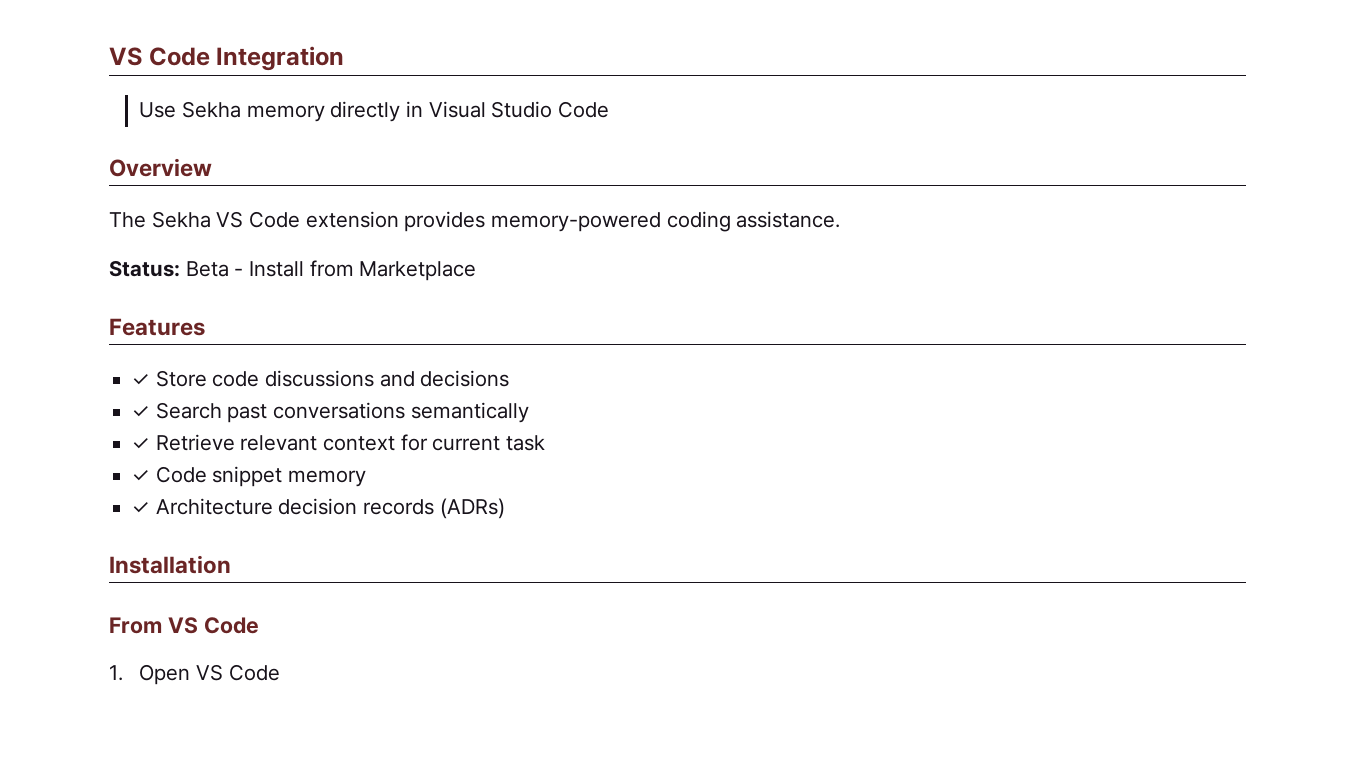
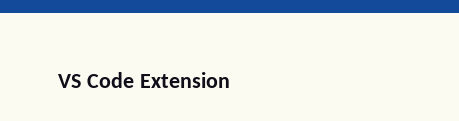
- VS Code Integration
- Use Sekha memory directly in Visual Studio Code
- Overview
- The Sekha VS Code extension provides memory-powered coding assistance.
- Status: Beta - Install from Marketplace
- Features
- ✓ Store code discussions and decisions
- ✓ Search past conversations semantically
- ✓ Retrieve relevant context for current task
- ✓ Code snippet memory
- ✓ Architecture decision records (ADRs)
- Installation
- From VS Code
- 1. Open VS Code
+ VS Code Extension

